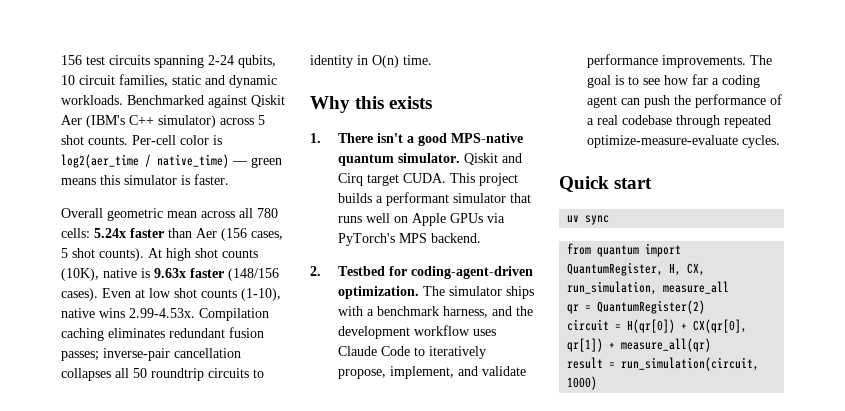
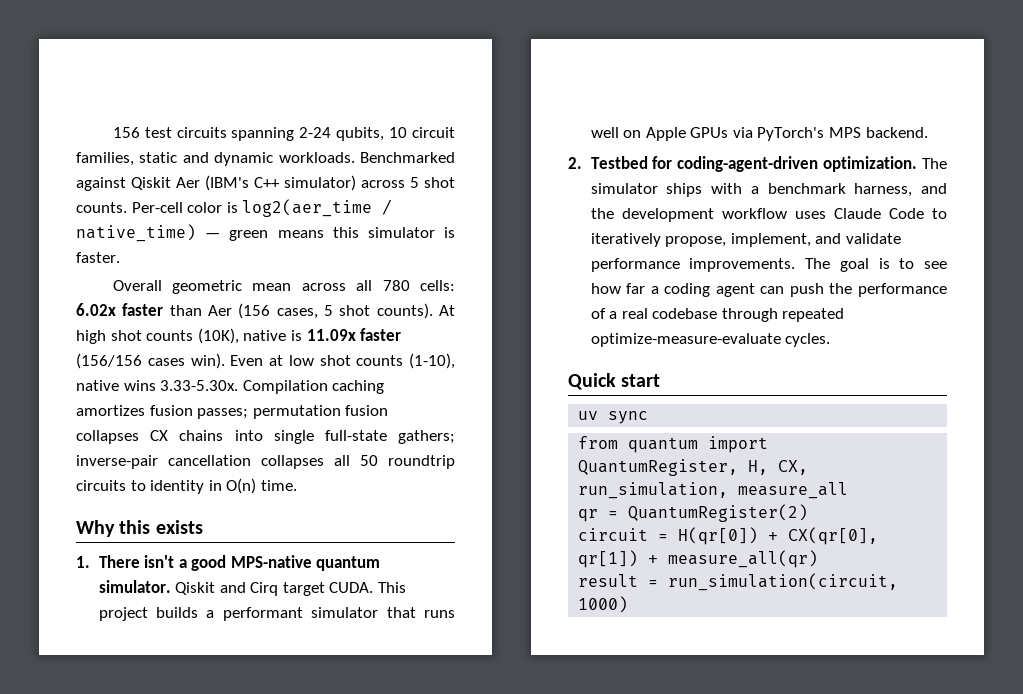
- Overall geometric mean across all 780 cells: 5.24x faster than Aer (156 cases, 5 shot counts).
+ Overall geometric mean across all 780 cells: 6.02x faster than Aer (156 cases, 5 shot counts).
- At high shot counts (10K), native is 9.63x faster (148/156 cases).
+ At high shot counts (10K), native is 11.09x faster (156/156 cases win).
- Even at low shot counts (1-10), native wins 2.99-4.53x. Compilation caching eliminates redundant fusion passes; inverse-pair cancellation collapses all 50 roundtrip circuits to identity in O(n) time.
+ Even at low shot counts (1-10), native wins 3.33-5.30x. Compilation caching amortizes fusion passes; permutation fusion collapses CX chains into single full-state gathers; inverse-pair cancellation collapses all 50 roundtrip circuits to identity in O(n) time.

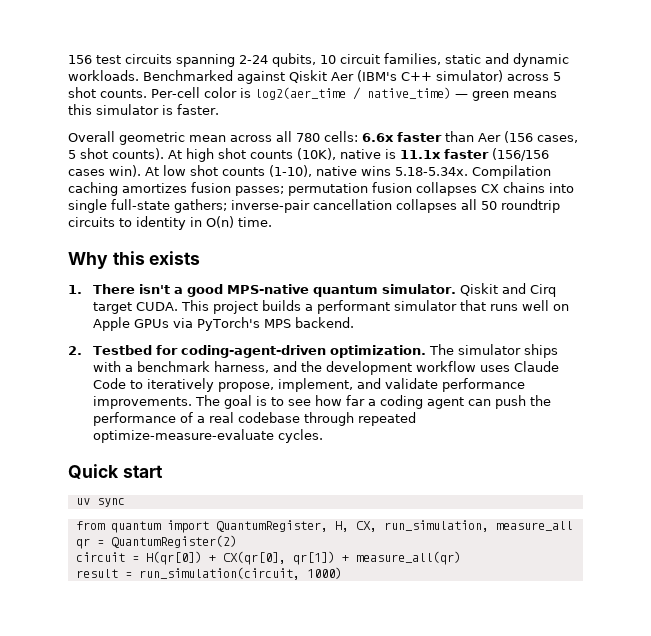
- Overall geometric mean across all 780 cells: 6.02x faster than Aer (156 cases, 5 shot counts).
+ Overall geometric mean across all 780 cells: 6.6x faster than Aer (156 cases, 5 shot counts).
- At high shot counts (10K), native is 11.09x faster (156/156 cases win).
+ At high shot counts (10K), native is 11.1x faster (156/156 cases win).
- Even at low shot counts (1-10), native wins 3.33-5.30x. Compilation caching amortizes fusion passes; permutation fusion collapses CX chains into single full-state gathers; inverse-pair cancellation collapses all 50 roundtrip circuits to identity in O(n) time.
+ At low shot counts (1-10), native wins 5.18-5.34x. Compilation caching amortizes fusion passes; permutation fusion collapses CX chains into single full-state gathers; inverse-pair cancellation collapses all 50 roundtrip circuits to identity in O(n) time.

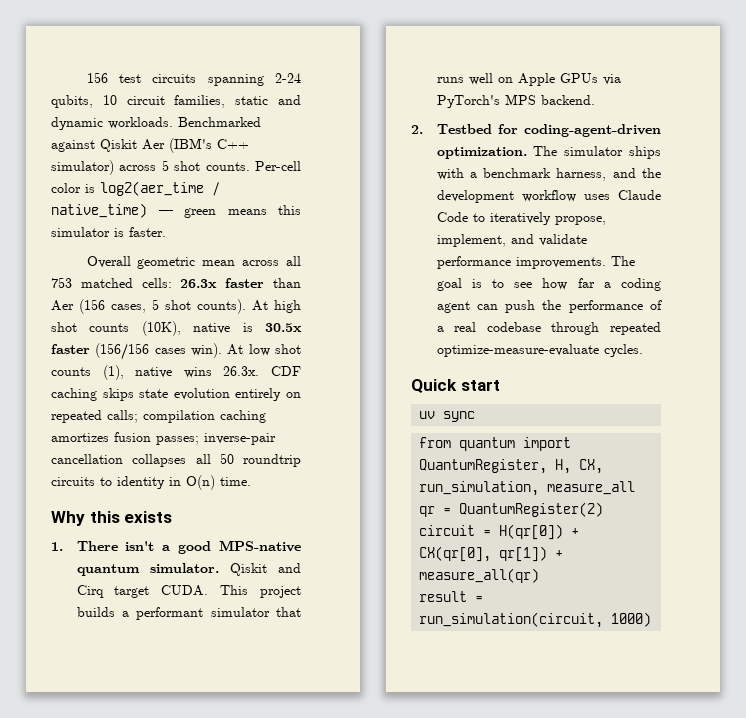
- Overall geometric mean across all 780 cells: 6.6x faster than Aer (156 cases, 5 shot counts).
+ Overall geometric mean across all 753 matched cells: 26.3x faster than Aer (156 cases, 5 shot counts).
- At high shot counts (10K), native is 11.1x faster (156/156 cases win).
+ At high shot counts (10K), native is 30.5x faster (156/156 cases win).
- At low shot counts (1-10), native wins 5.18-5.34x. Compilation caching amortizes fusion passes; permutation fusion collapses CX chains into single full-state gathers; inverse-pair cancellation collapses all 50 roundtrip circuits to identity in O(n) time.
+ At low shot counts (1), native wins 26.3x. CDF caching skips state evolution entirely on repeated calls; compilation caching amortizes fusion passes; inverse-pair cancellation collapses all 50 roundtrip circuits to identity in O(n) time.

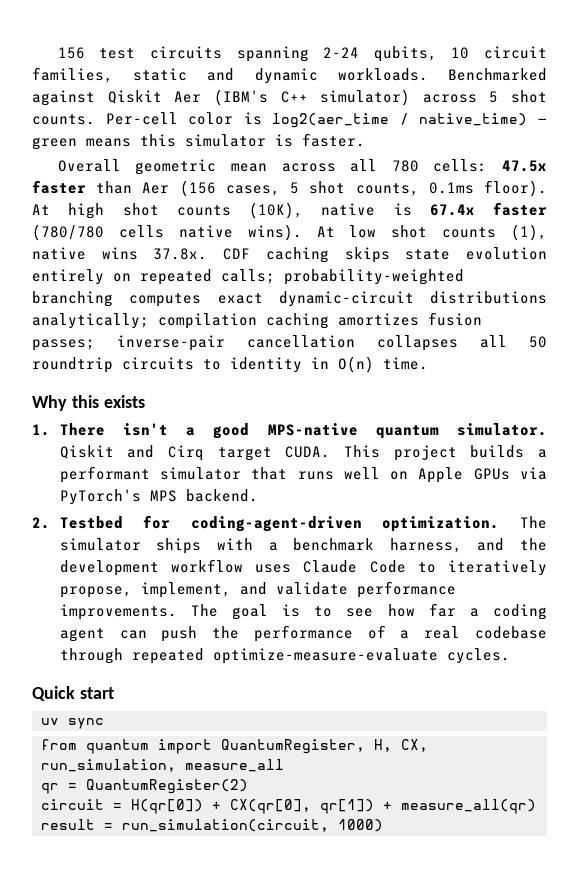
- Overall geometric mean across all 753 matched cells: 26.3x faster than Aer (156 cases, 5 shot counts).
+ Overall geometric mean across all 780 cells: 47.5x faster than Aer (156 cases, 5 shot counts, 0.1ms floor).
- At high shot counts (10K), native is 30.5x faster (156/156 cases win).
+ At high shot counts (10K), native is 67.4x faster (780/780 cells native wins).
- At low shot counts (1), native wins 26.3x. CDF caching skips state evolution entirely on repeated calls; compilation caching amortizes fusion passes; inverse-pair cancellation collapses all 50 roundtrip circuits to identity in O(n) time.
+ At low shot counts (1), native wins 37.8x. CDF caching skips state evolution entirely on repeated calls; probability-weighted branching computes exact dynamic-circuit distributions analytically; compilation caching amortizes fusion passes; inverse-pair cancellation collapses all 50 roundtrip circuits to identity in O(n) time.

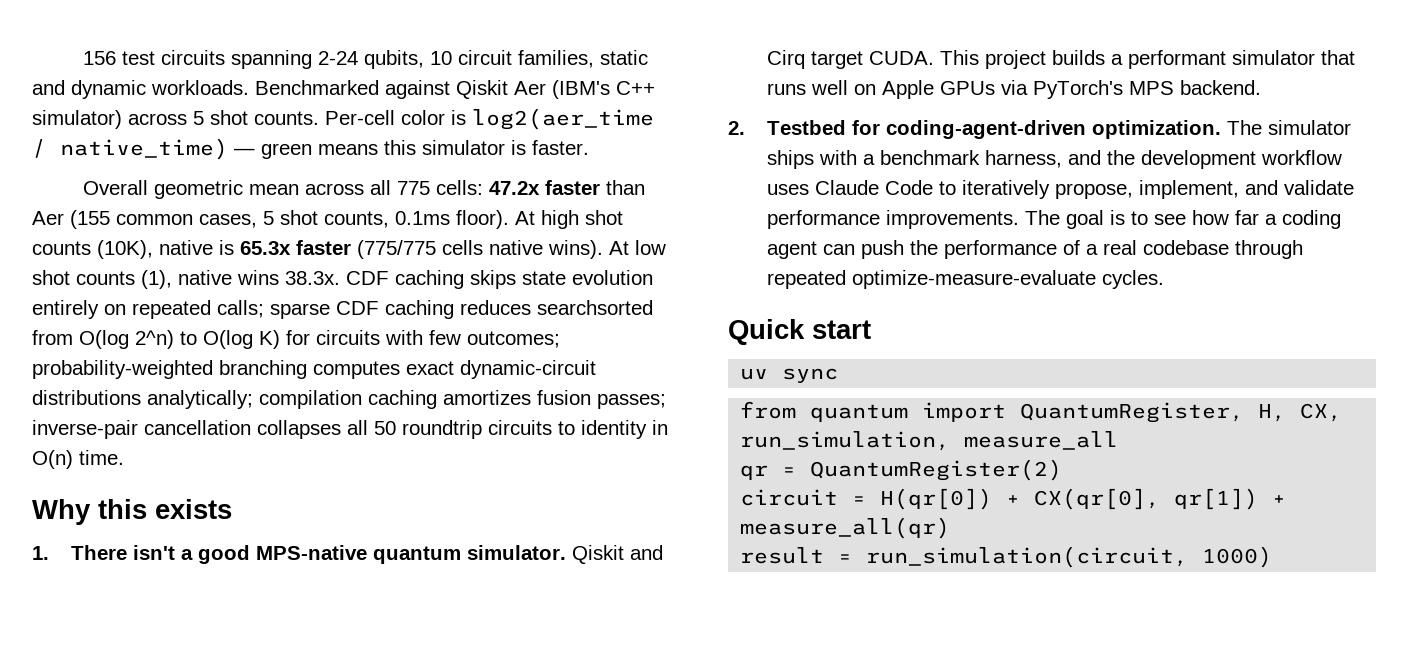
- Overall geometric mean across all 780 cells: 47.5x faster than Aer (156 cases, 5 shot counts, 0.1ms floor).
+ Overall geometric mean across all 775 cells: 47.2x faster than Aer (155 common cases, 5 shot counts, 0.1ms floor).
- At high shot counts (10K), native is 67.4x faster (780/780 cells native wins).
+ At high shot counts (10K), native is 65.3x faster (775/775 cells native wins).
- At low shot counts (1), native wins 37.8x. CDF caching skips state evolution entirely on repeated calls; probability-weighted branching computes exact dynamic-circuit distributions analytically; compilation caching amortizes fusion passes; inverse-pair cancellation collapses all 50 roundtrip circuits to identity in O(n) time.
+ At low shot counts (1), native wins 38.3x. CDF caching skips state evolution entirely on repeated calls; sparse CDF caching reduces searchsorted from O(log 2^n) to O(log K) for circuits with few outcomes; probability-weighted branching computes exact dynamic-circuit distributions analytically; compilation caching amortizes fusion passes; inverse-pair cancellation collapses all 50 roundtrip circuits to identity in O(n) time.

